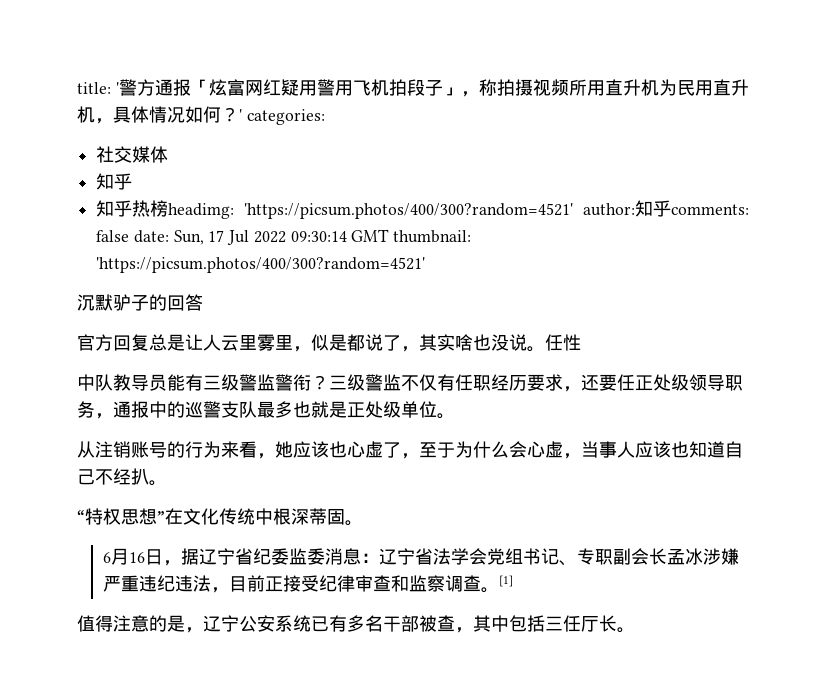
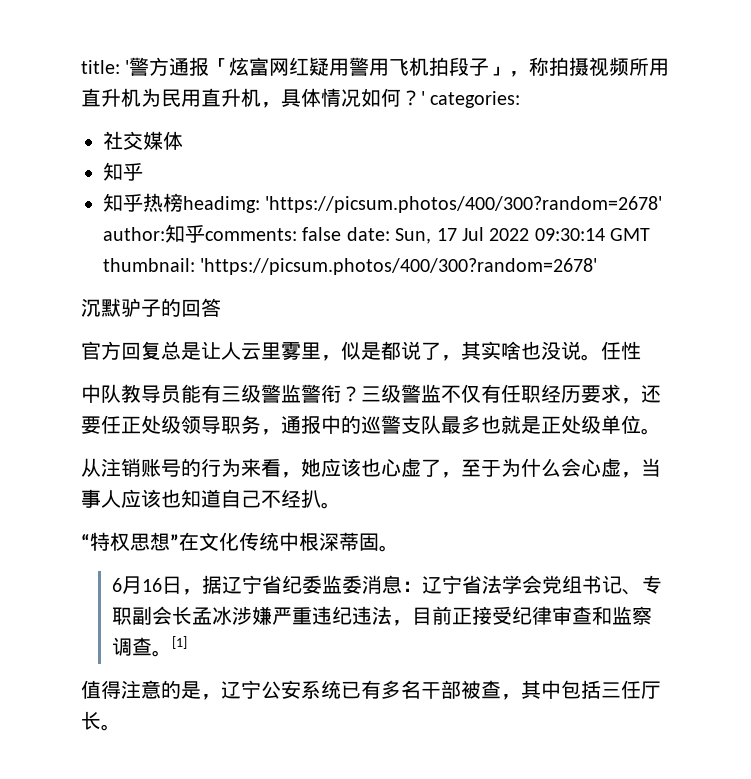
- 知乎热榜headimg: 'https://picsum.photos/400/300?random=4521' author:知乎comments: false date: Sun, 17 Jul 2022 09:30:14 GMT thumbnail: 'https://picsum.photos/400/300?random=4521'
+ 知乎热榜headimg: 'https://picsum.photos/400/300?random=2678' author:知乎comments: false date: Sun, 17 Jul 2022 09:30:14 GMT thumbnail: 'https://picsum.photos/400/300?random=2678'

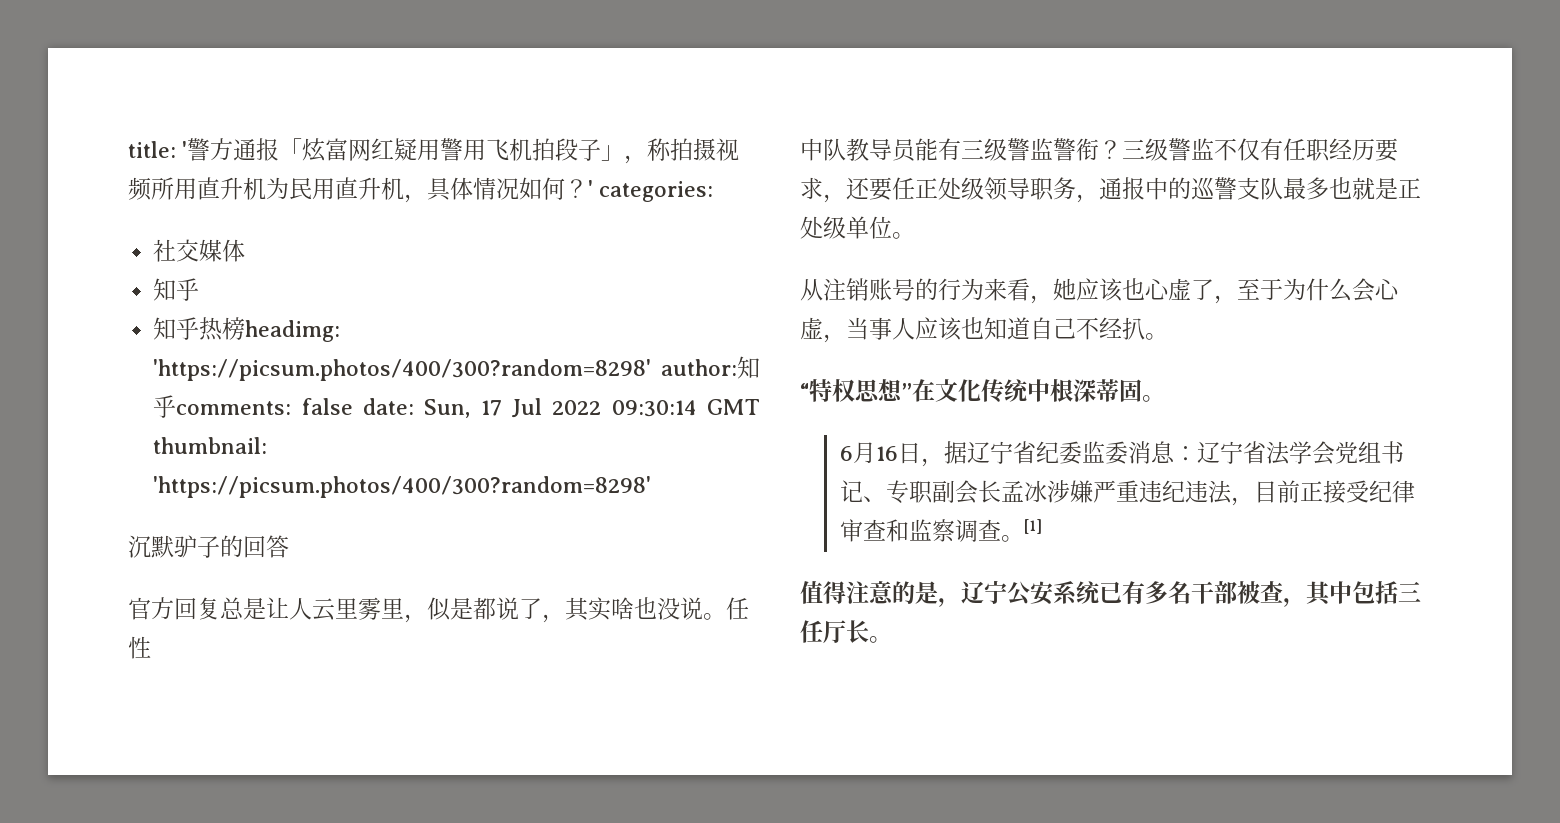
- 知乎热榜headimg: 'https://picsum.photos/400/300?random=2678' author:知乎comments: false date: Sun, 17 Jul 2022 09:30:14 GMT thumbnail: 'https://picsum.photos/400/300?random=2678'
+ 知乎热榜headimg: 'https://picsum.photos/400/300?random=8298' author:知乎comments: false date: Sun, 17 Jul 2022 09:30:14 GMT thumbnail: 'https://picsum.photos/400/300?random=8298'

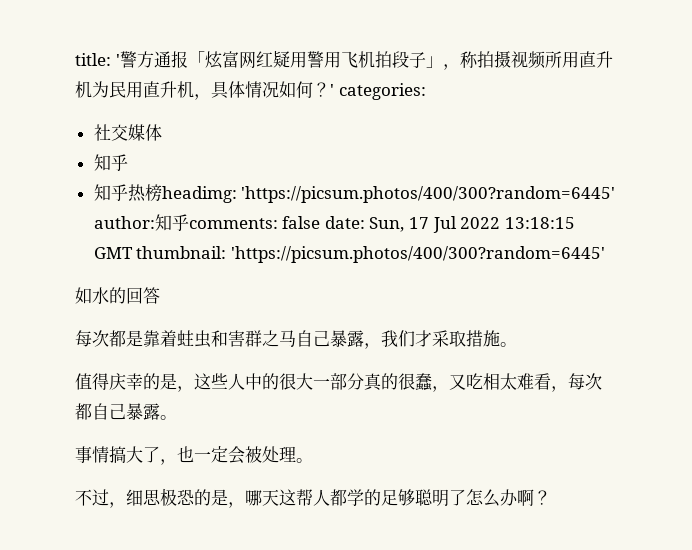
- 知乎热榜headimg: 'https://picsum.photos/400/300?random=8298' author:知乎comments: false date: Sun, 17 Jul 2022 09:30:14 GMT thumbnail: 'https://picsum.photos/400/300?random=8298'
- 沉默驴子的回答
+ 知乎热榜headimg: 'https://picsum.photos/400/300?random=6445' author:知乎comments: false date: Sun, 17 Jul 2022 13:18:15 GMT thumbnail: 'https://picsum.photos/400/300?random=6445'
+ 如水的回答
- 官方回复总是让人云里雾里，似是都说了，其实啥也没说。任性
- 中队教导员能有三级警监警衔？三级警监不仅有任职经历要求，还要任正处级领导职务，通报中的巡警支队最多也就是正处级单位。
- 从注销账号的行为来看，她应该也心虚了，至于为什么会心虚，当事人应该也知道自己不经扒。
- “特权思想”在文化传统中根深蒂固。
- 6月16日，据辽宁省纪委监委消息：辽宁省法学会党组书记、专职副会长孟冰涉嫌严重违纪违法，目前正接受纪律审查和监察调查。[1]
- 值得注意的是，辽宁公安系统已有多名干部被查，其中包括三任厅长。
+ 每次都是靠着蛀虫和害群之马自己暴露，我们才采取措施。
+ 值得庆幸的是，这些人中的很大一部分真的很蠢，又吃相太难看，每次都自己暴露。
+ 事情搞大了，也一定会被处理。
+ 不过，细思极恐的是，哪天这帮人都学的足够聪明了怎么办啊？

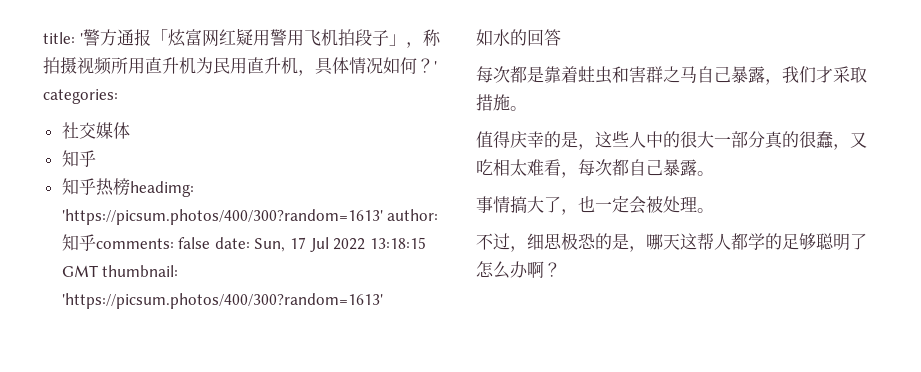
- 知乎热榜headimg: 'https://picsum.photos/400/300?random=6445' author:知乎comments: false date: Sun, 17 Jul 2022 13:18:15 GMT thumbnail: 'https://picsum.photos/400/300?random=6445'
+ 知乎热榜headimg: 'https://picsum.photos/400/300?random=1613' author:知乎comments: false date: Sun, 17 Jul 2022 13:18:15 GMT thumbnail: 'https://picsum.photos/400/300?random=1613'

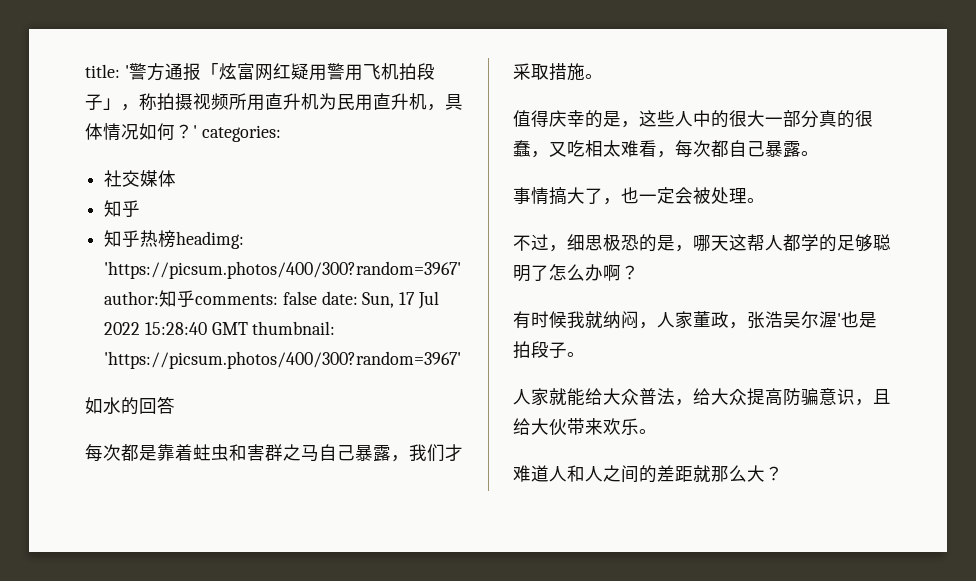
- 知乎热榜headimg: 'https://picsum.photos/400/300?random=1613' author:知乎comments: false date: Sun, 17 Jul 2022 13:18:15 GMT thumbnail: 'https://picsum.photos/400/300?random=1613'
+ 知乎热榜headimg: 'https://picsum.photos/400/300?random=3967' author:知乎comments: false date: Sun, 17 Jul 2022 15:28:40 GMT thumbnail: 'https://picsum.photos/400/300?random=3967'
+ 有时候我就纳闷，人家董政，张浩吴尔渥'也是拍段子。
+ 人家就能给大众普法，给大众提高防骗意识，且给大伙带来欢乐。
+ 难道人和人之间的差距就那么大？

